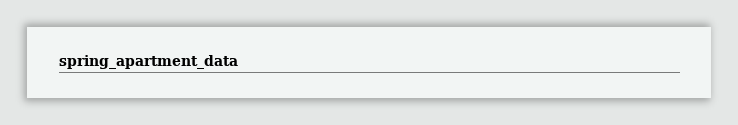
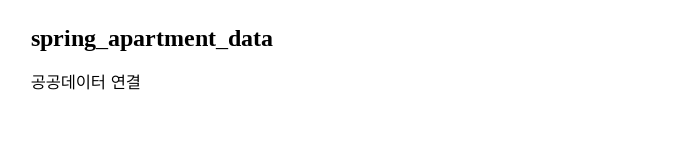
+ 공공데이터 연결

